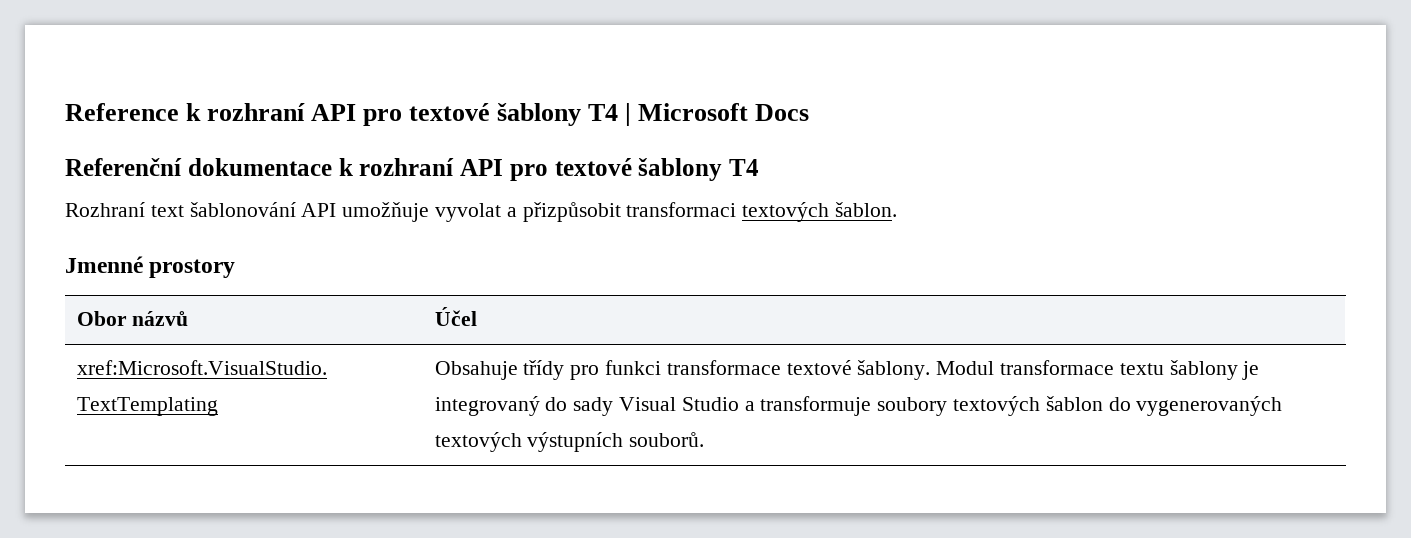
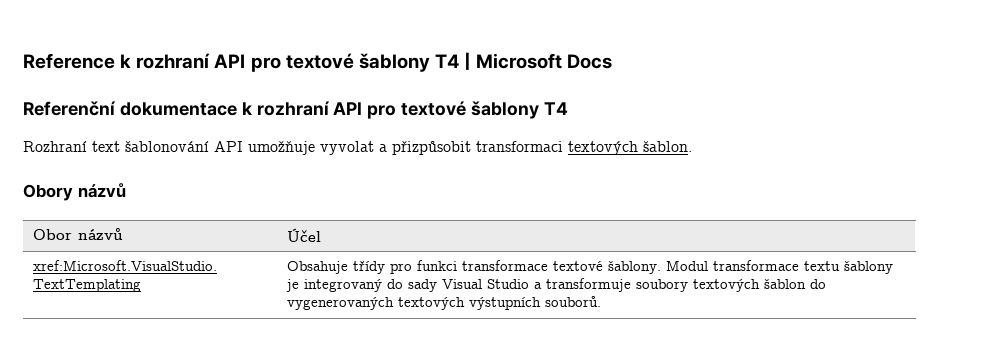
- Jmenné prostory
+ Obory názvů

